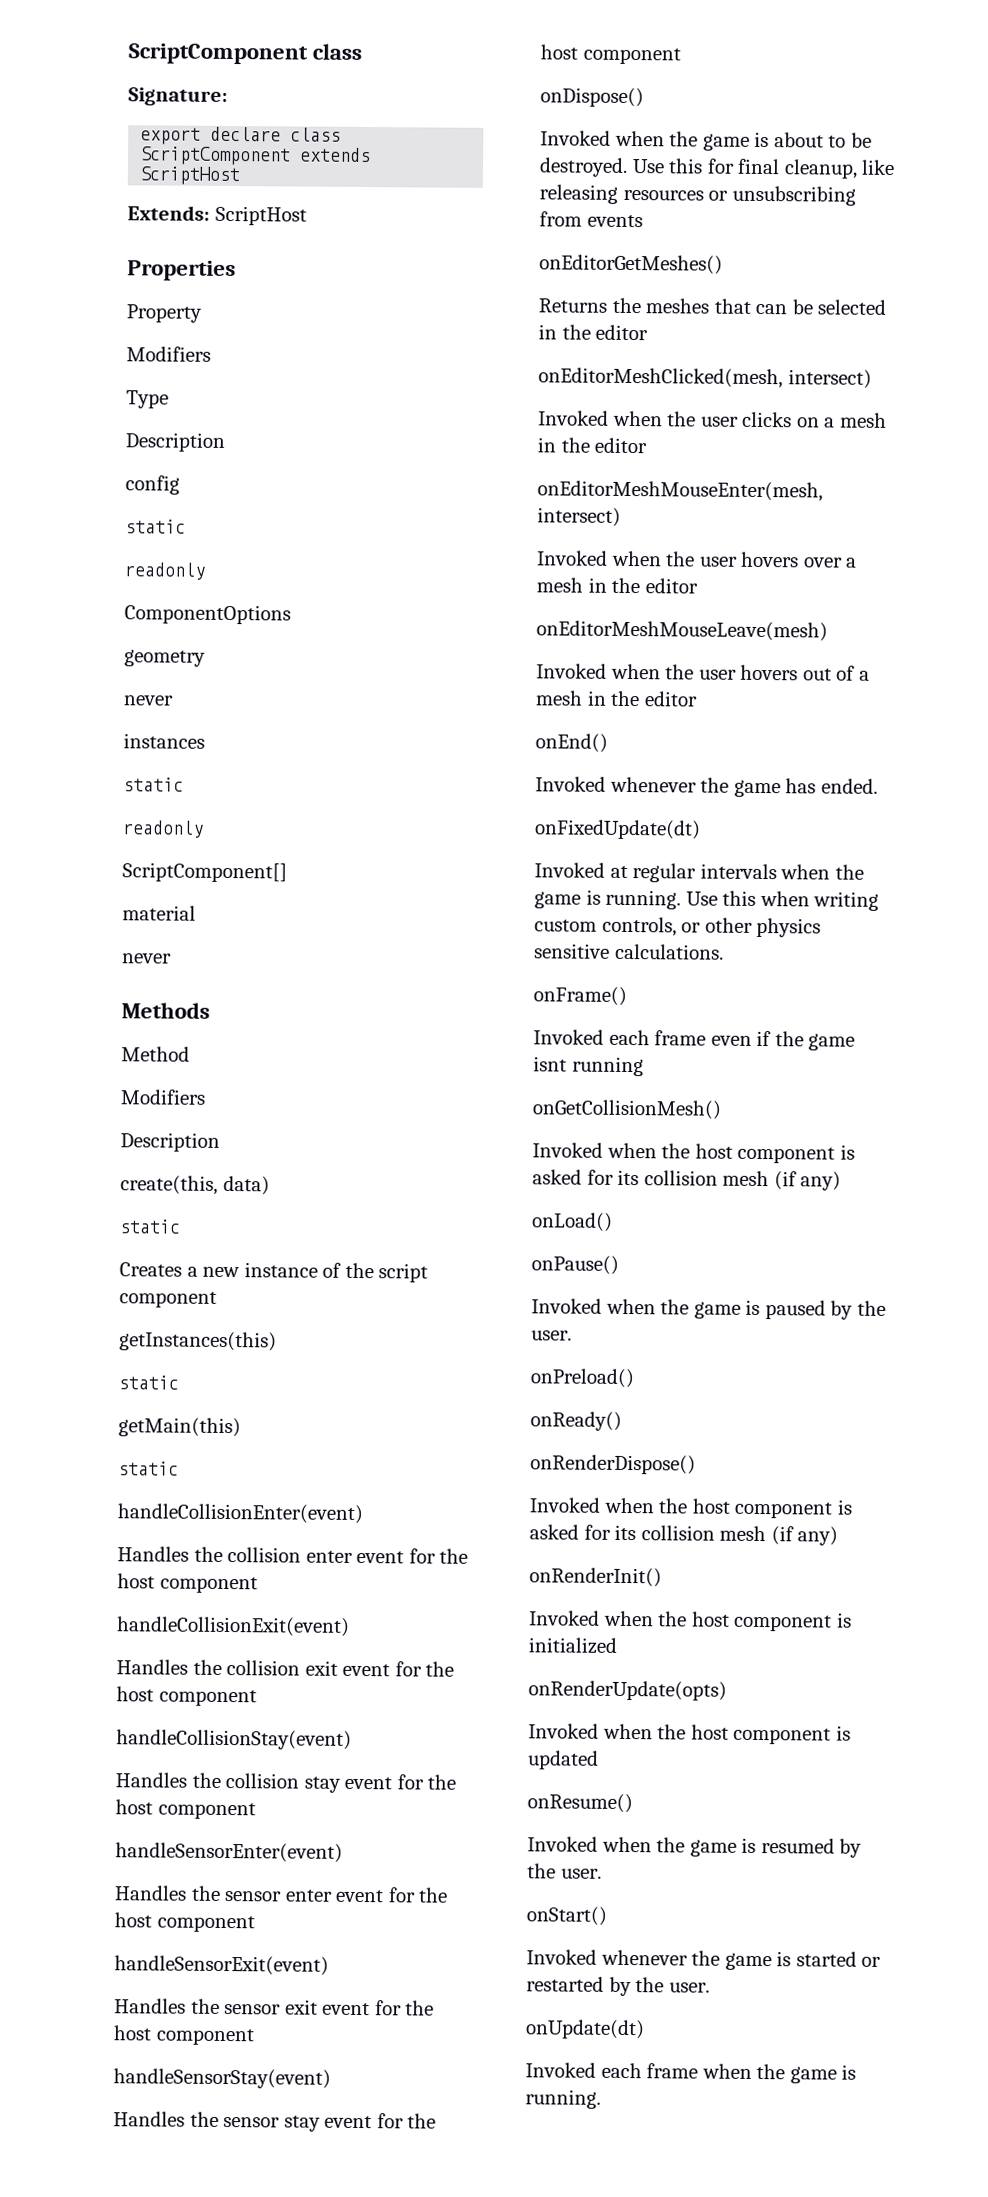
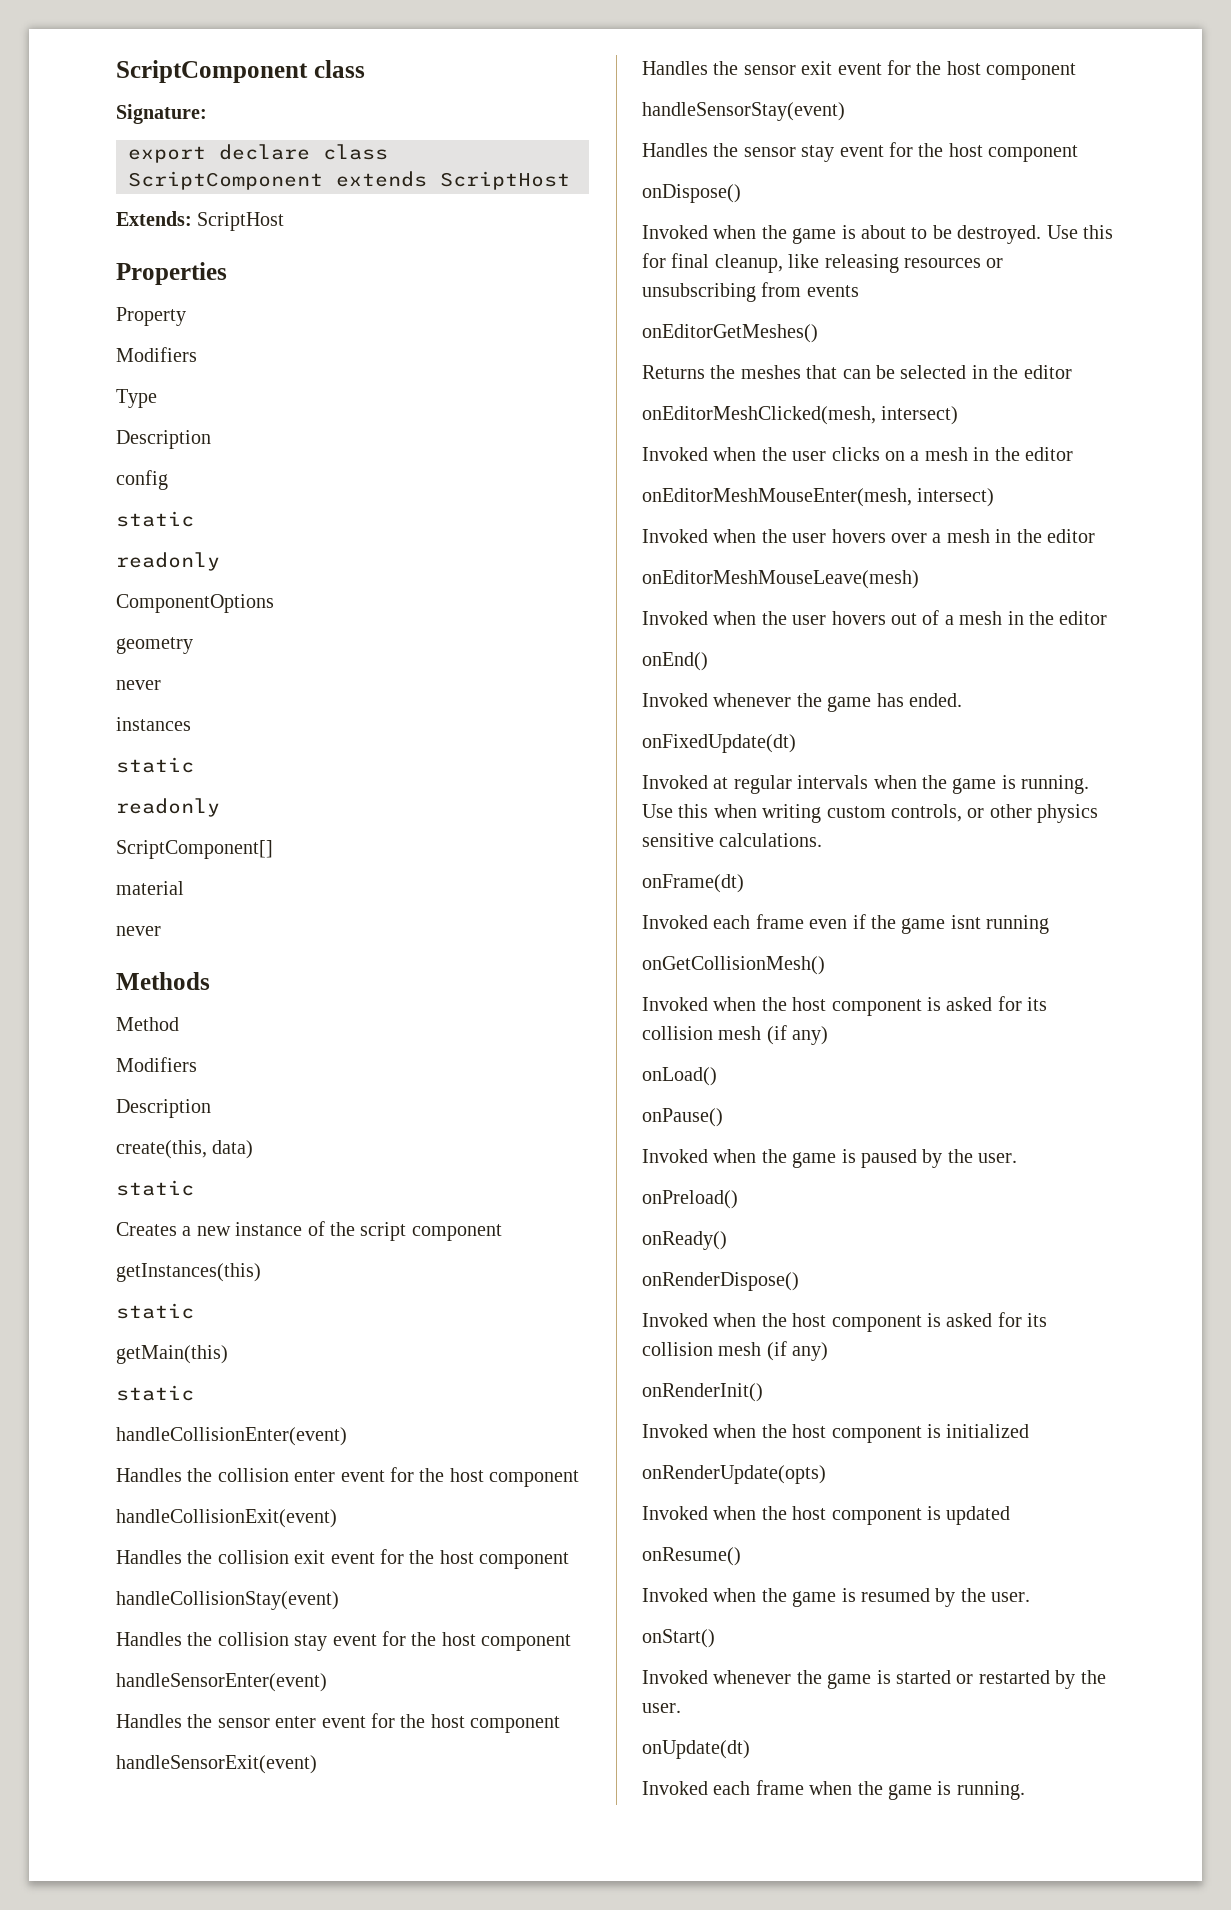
- onFrame()
+ onFrame(dt)

